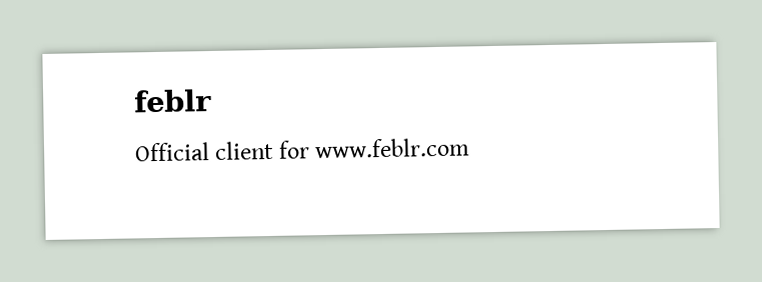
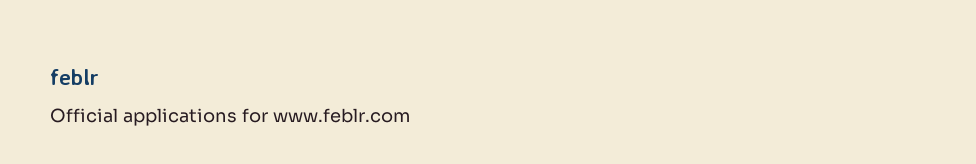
- Official client for www.feblr.com
+ Official applications for www.feblr.com

